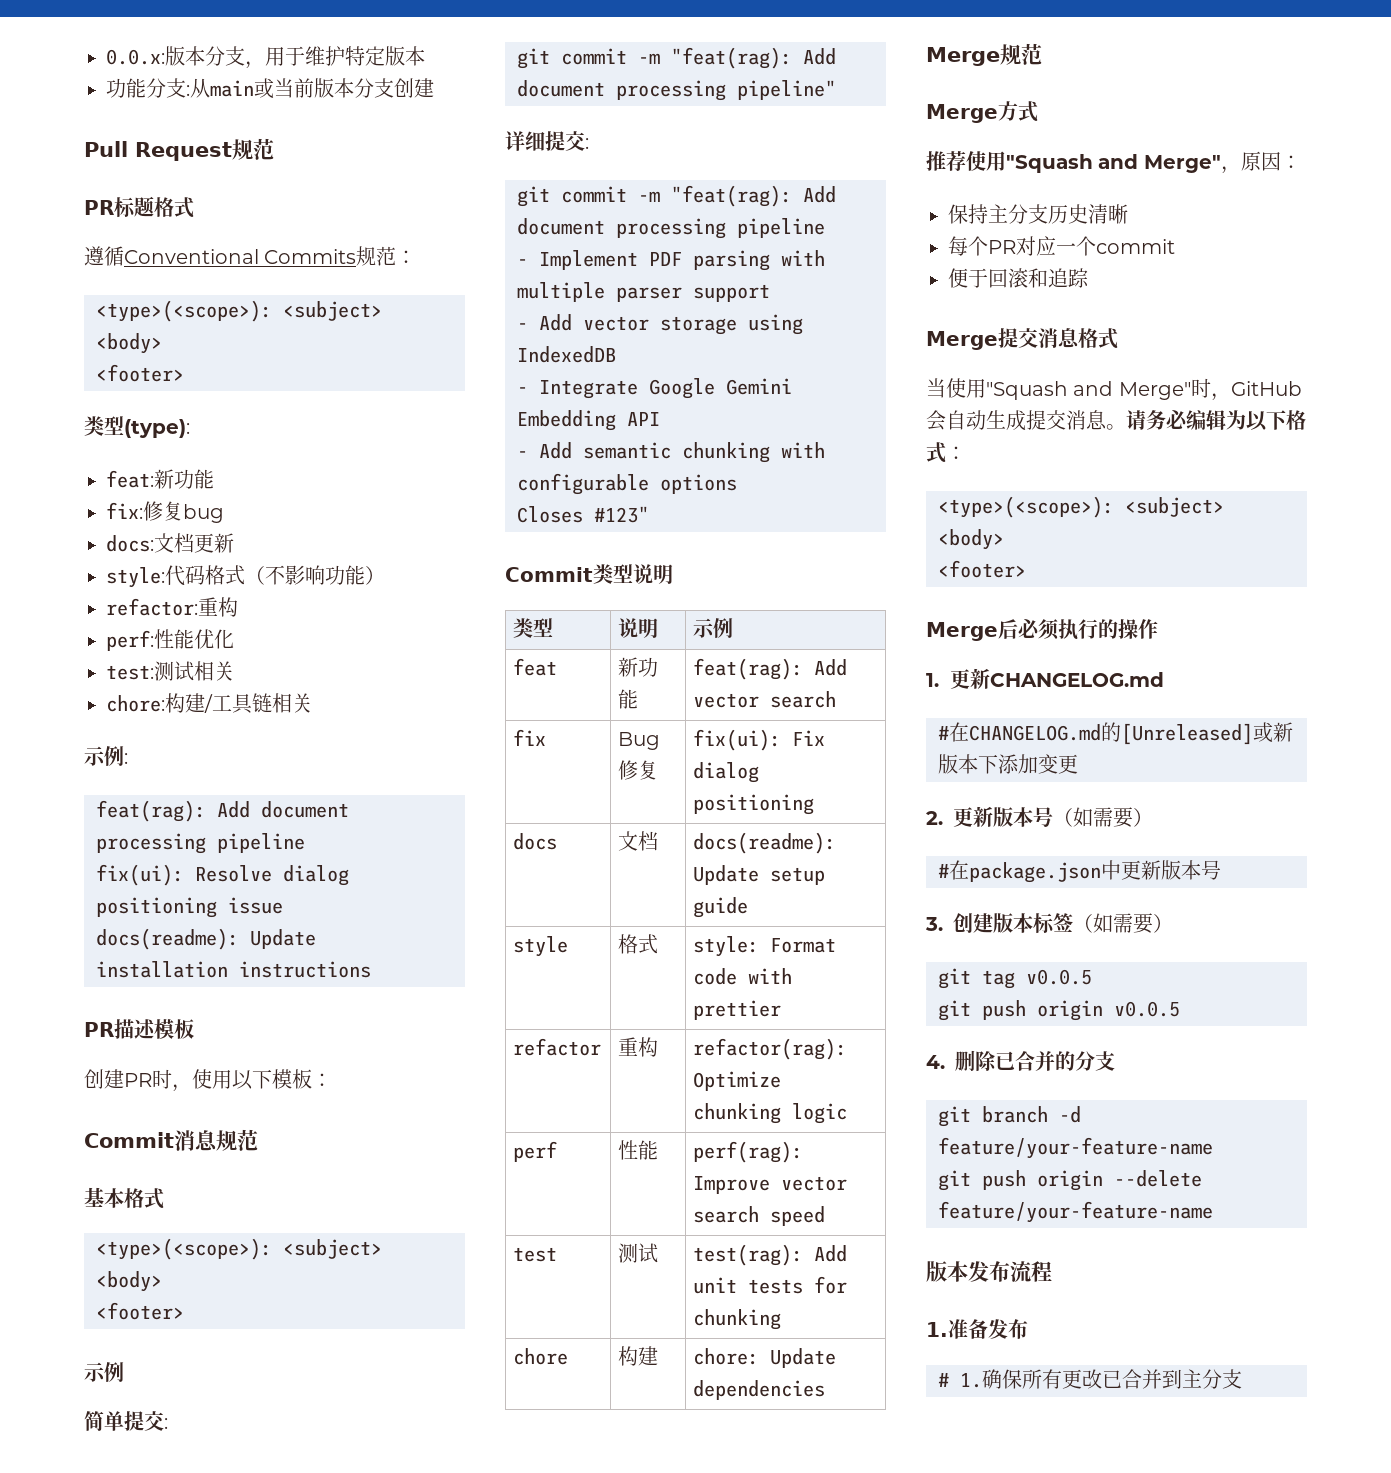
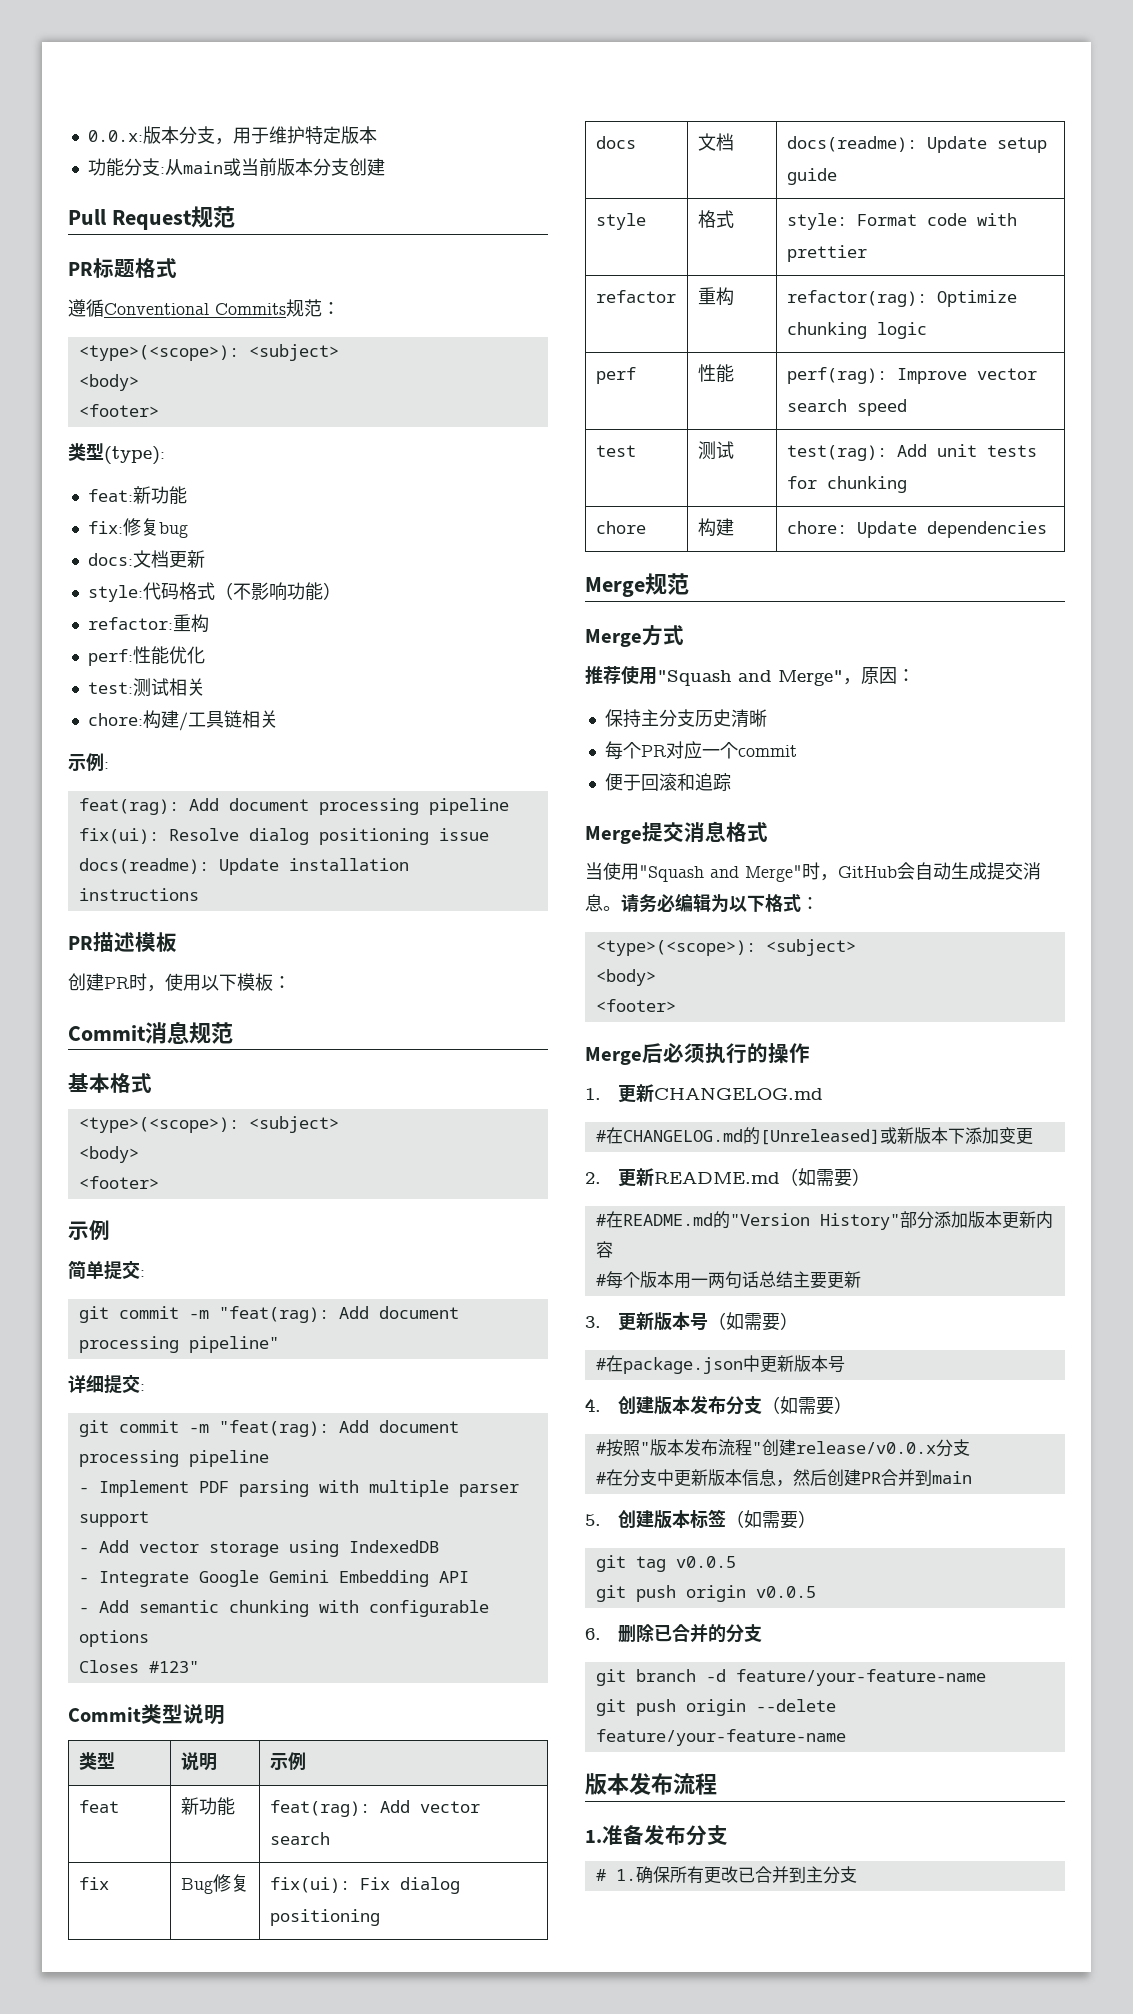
- 2.更新版本号（如需要）
+ 2.更新README.md（如需要）
+ #在README.md的"Version History"部分添加版本更新内容
+ #每个版本用一两句话总结主要更新
+ 3.更新版本号（如需要）
- 3.创建版本标签（如需要）
+ 4.创建版本发布分支（如需要）
+ #按照"版本发布流程"创建release/v0.0.x分支
+ #在分支中更新版本信息，然后创建PR合并到main
+ 5.创建版本标签（如需要）
- 4.删除已合并的分支
+ 6.删除已合并的分支
- 1.准备发布
+ 1.准备发布分支

